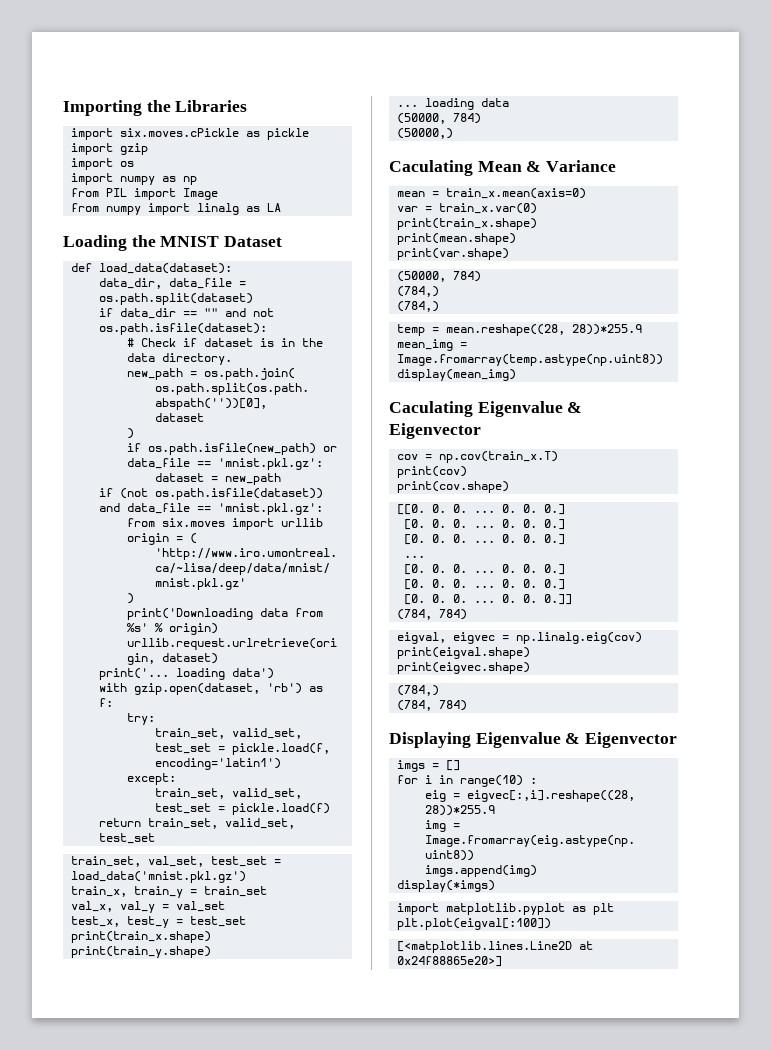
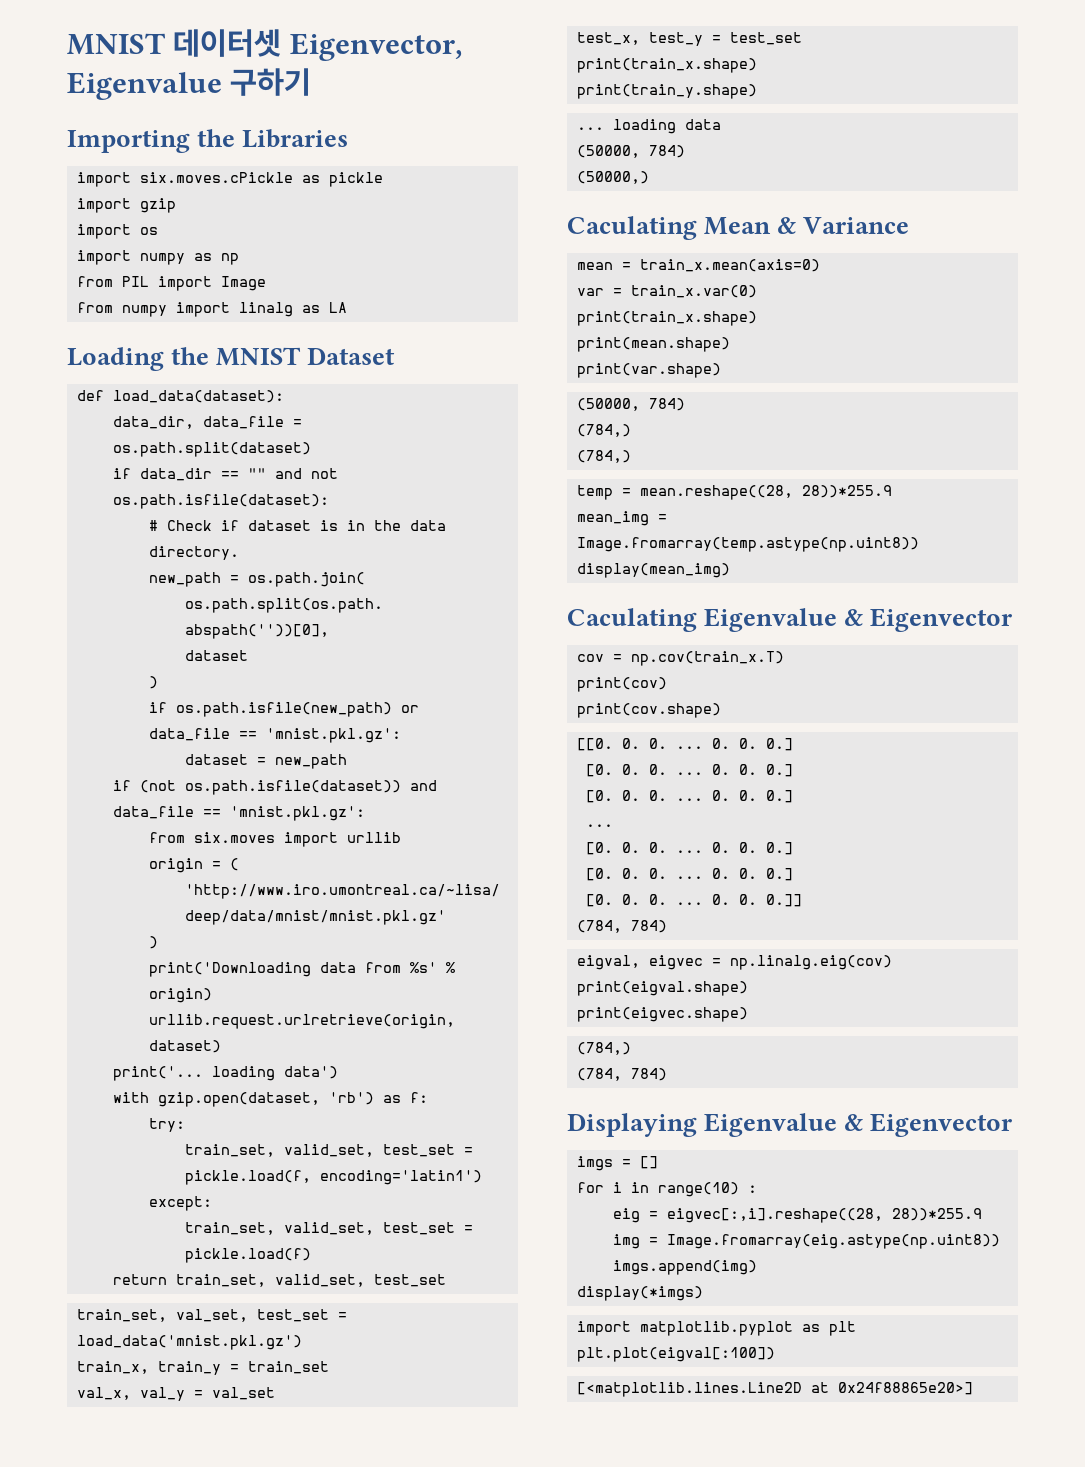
+ MNIST 데이터셋 Eigenvector, Eigenvalue 구하기

